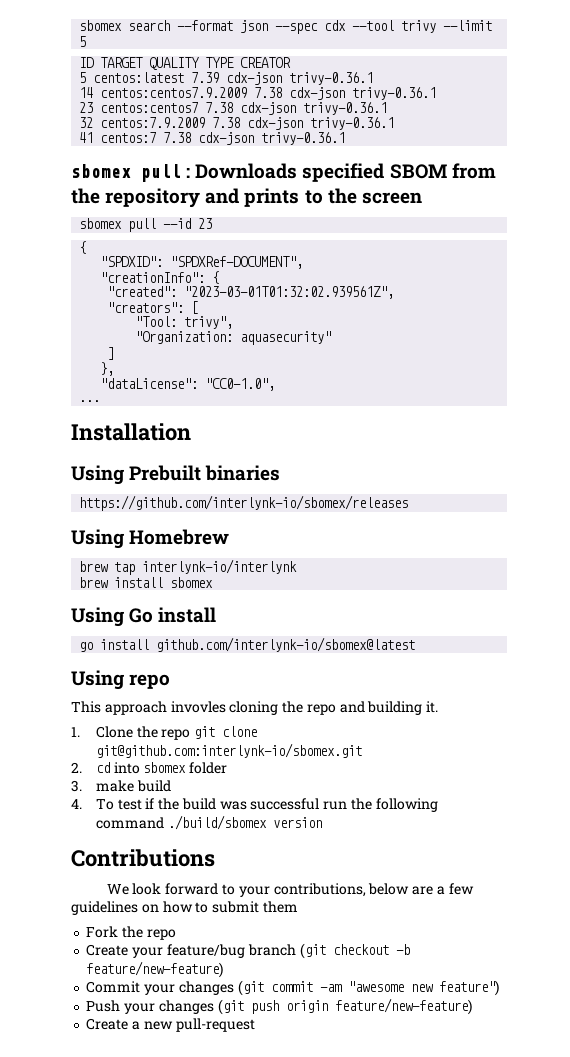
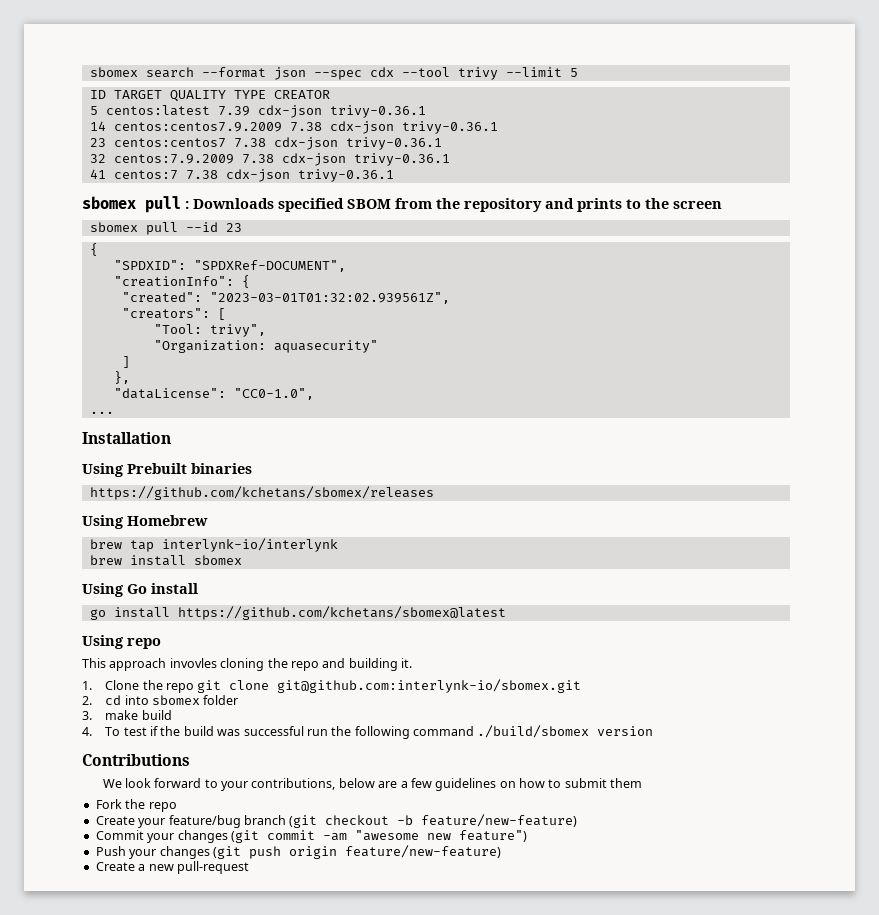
- https://github.com/interlynk-io/sbomex/releases
+ https://github.com/kchetans/sbomex/releases
- go install github.com/interlynk-io/sbomex@latest
+ go install https://github.com/kchetans/sbomex@latest

